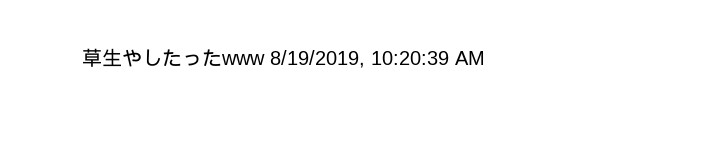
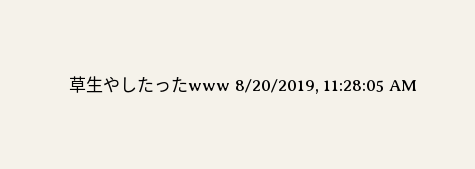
- 草生やしたったwww 8/19/2019, 10:20:39 AM
+ 草生やしたったwww 8/20/2019, 11:28:05 AM

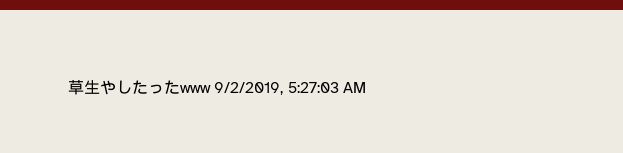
- 草生やしたったwww 8/20/2019, 11:28:05 AM
+ 草生やしたったwww 9/2/2019, 5:27:03 AM

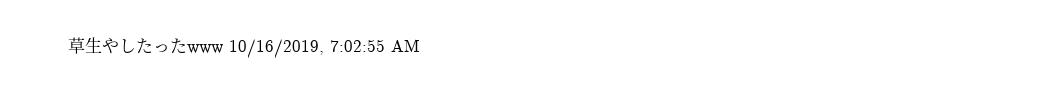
- 草生やしたったwww 9/2/2019, 5:27:03 AM
+ 草生やしたったwww 10/16/2019, 7:02:55 AM

